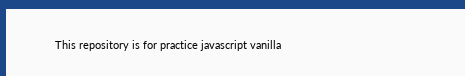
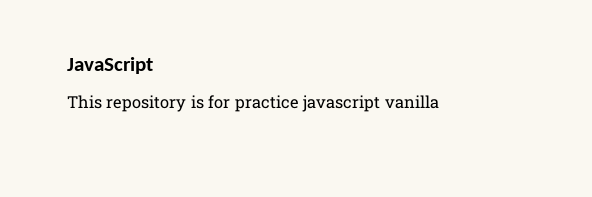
+ JavaScript

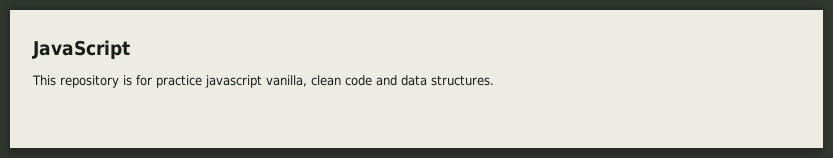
- This repository is for practice javascript vanilla
+ This repository is for practice javascript vanilla, clean code and data structures.

